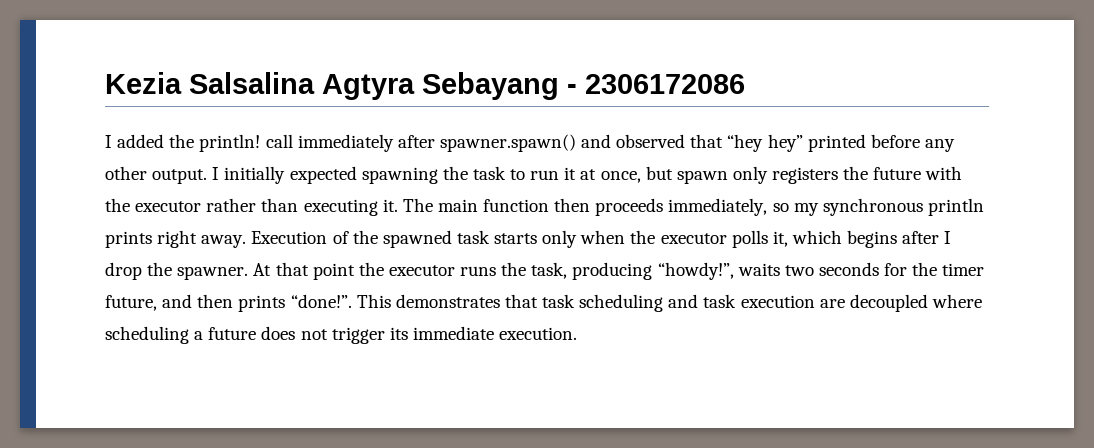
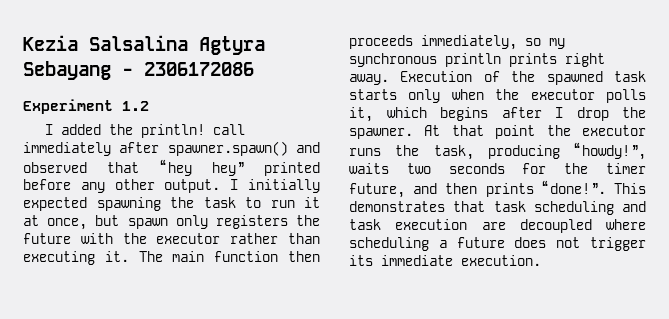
+ Experiment 1.2

